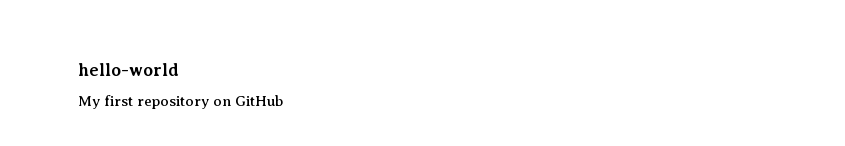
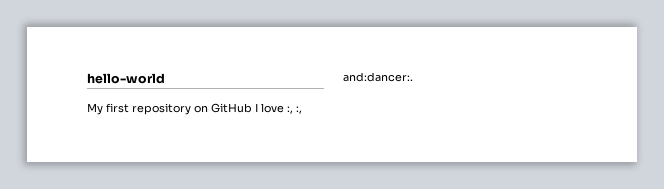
- My first repository on GitHub
+ My first repository on GitHub I love :, :, and:dancer:.

